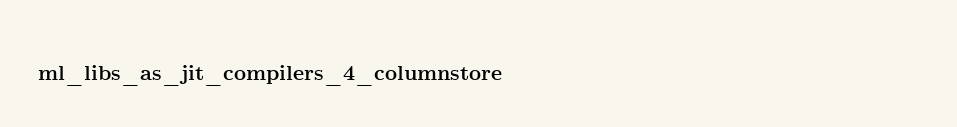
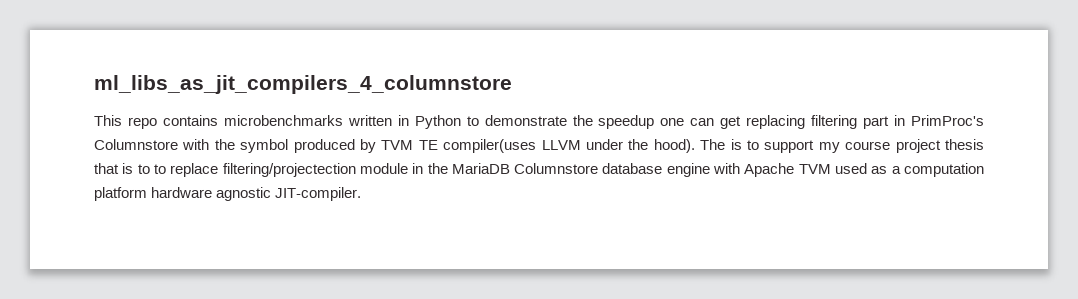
+ This repo contains microbenchmarks written in Python to demonstrate the speedup one can get replacing filtering part in PrimProc's Columnstore with the symbol produced by TVM TE compiler(uses LLVM under the hood). The is to support my course project thesis that is to to replace filtering/projectection module in the MariaDB Columnstore database engine with Apache TVM used as a computation platform hardware agnostic JIT-compiler.

